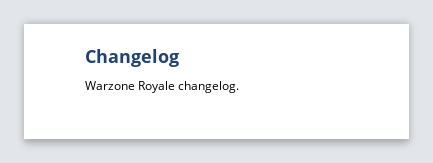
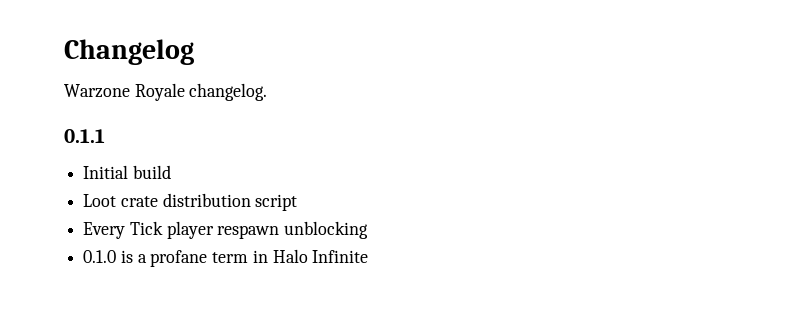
+ 0.1.1
+ Initial build
+ Loot crate distribution script
+ Every Tick player respawn unblocking
+ 0.1.0 is a profane term in Halo Infinite

